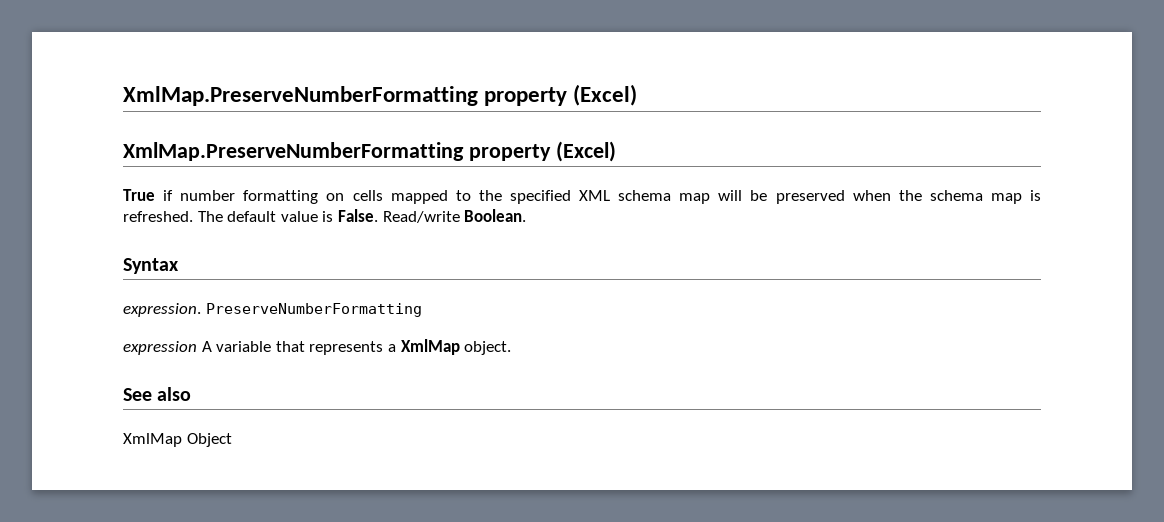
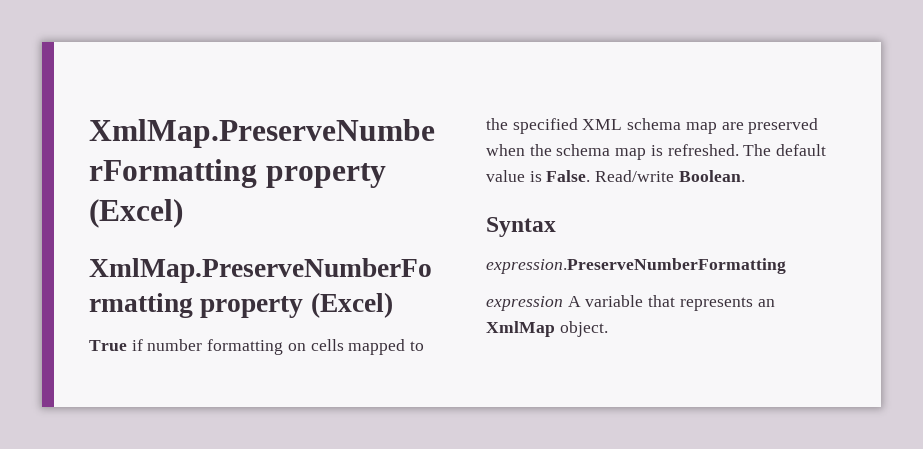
- True if number formatting on cells mapped to the specified XML schema map will be preserved when the schema map is refreshed.
+ True if number formatting on cells mapped to the specified XML schema map are preserved when the schema map is refreshed.
- expression. PreserveNumberFormatting
+ expression.PreserveNumberFormatting
- expression A variable that represents a XmlMap object.
+ expression A variable that represents an XmlMap object.
- See also
- XmlMap Object

